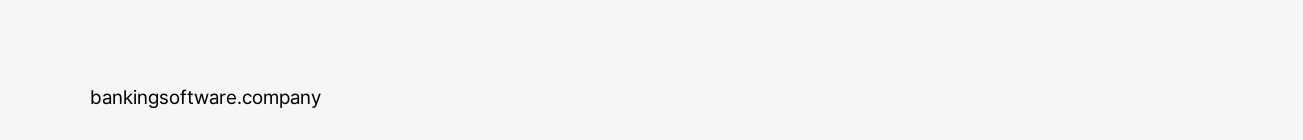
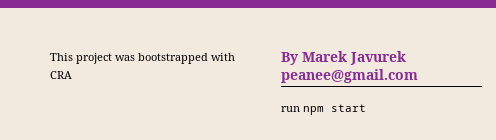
- bankingsoftware.company
+ This project was bootstrapped with CRA
+ By Marek Javurek peanee@gmail.com
+ run npm start

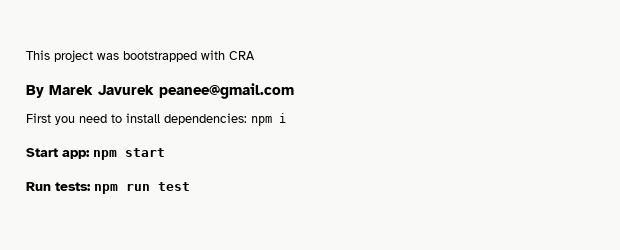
- run npm start
+ First you need to install dependencies: npm i
+ Start app: npm start
+ Run tests: npm run test

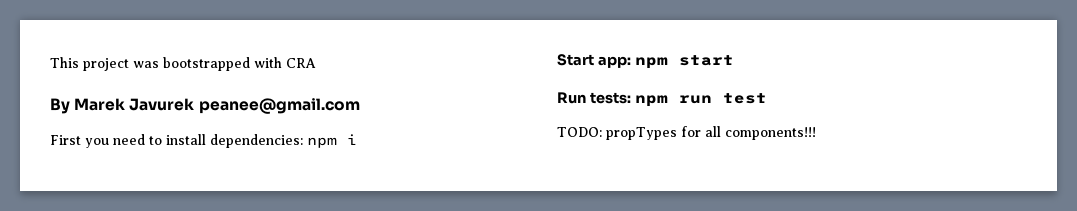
+ TODO: propTypes for all components!!!

